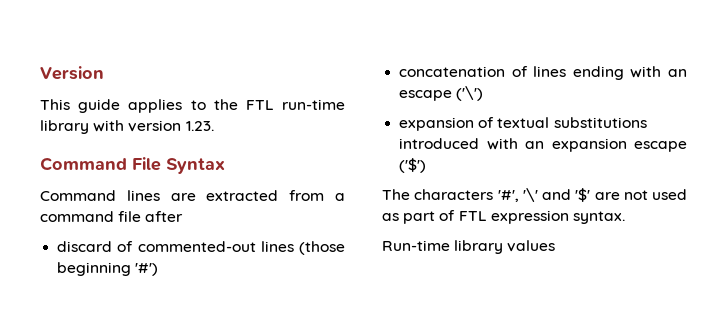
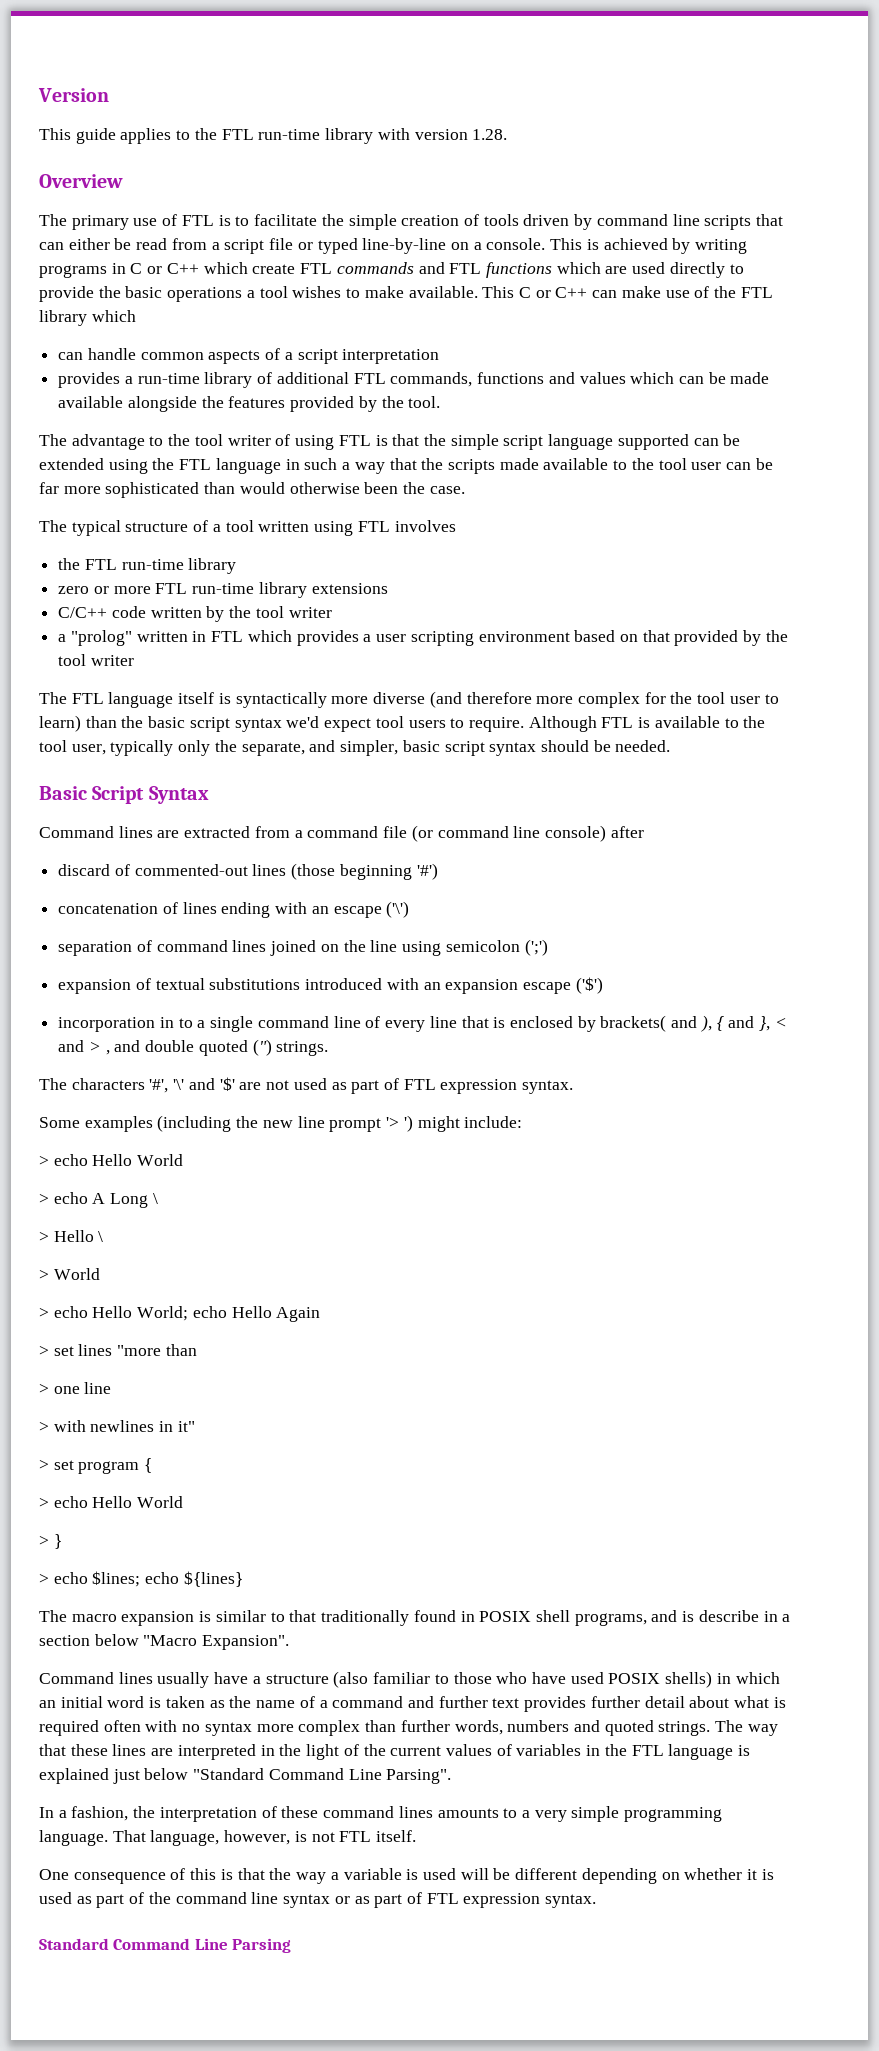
- This guide applies to the FTL run-time library with version 1.23.
- Command File Syntax
+ This guide applies to the FTL run-time library with version 1.28.
+ Overview
+ The primary use of FTL is to facilitate the simple creation of tools driven by command line scripts that can either be read from a script file or typed line-by-line on a console. This is achieved by writing programs in C or C++ which create FTL commands and FTL functions which are used directly to provide the basic operations a tool wishes to make available. This C or C++ can make use of the FTL library which
+ can handle common aspects of a script interpretation
+ provides a run-time library of additional FTL commands, functions and values which can be made available alongside the features provided by the tool.
+ The advantage to the tool writer of using FTL is that the simple script language supported can be extended using the FTL language in such a way that the scripts made available to the tool user can be far more sophisticated than would otherwise been the case.
+ The typical structure of a tool written using FTL involves
+ the FTL run-time library
+ zero or more FTL run-time library extensions
+ C/C++ code written by the tool writer
+ a "prolog" written in FTL which provides a user scripting environment based on that provided by the tool writer
+ The FTL language itself is syntactically more diverse (and therefore more complex for the tool user to learn) than the basic script syntax we'd expect tool users to require. Although FTL is available to the tool user, typically only the separate, and simpler, basic script syntax should be needed.
+ Basic Script Syntax
- Command lines are extracted from a command file after
+ Command lines are extracted from a command file (or command line console) after
+ separation of command lines joined on the line using semicolon (';')
+ incorporation in to a single command line of every line that is enclosed by brackets( and ), { and }, < and > , and double quoted (") strings.
- Run-time library values
+ Some examples (including the new line prompt '> ') might include:
+ > echo Hello World
+ > echo A Long \
+ > Hello \
+ > World
+ > echo Hello World; echo Hello Again
+ > set lines "more than
+ > one line
+ > with newlines in it"
+ > set program {
+ > echo Hello World
+ > }
+ > echo $lines; echo ${lines}
+ The macro expansion is similar to that traditionally found in POSIX shell programs, and is describe in a section below "Macro Expansion".
+ Command lines usually have a structure (also familiar to those who have used POSIX shells) in which an initial word is taken as the name of a command and further text provides further detail about what is required often with no syntax more complex than further words, numbers and quoted strings. The way that these lines are interpreted in the light of the current values of variables in the FTL language is explained just below "Standard Command Line Parsing".
+ In a fashion, the interpretation of these command lines amounts to a very simple programming language. That language, however, is not FTL itself.
+ One consequence of this is that the way a variable is used will be different depending on whether it is used as part of the command line syntax or as part of FTL expression syntax.
+ Standard Command Line Parsing

